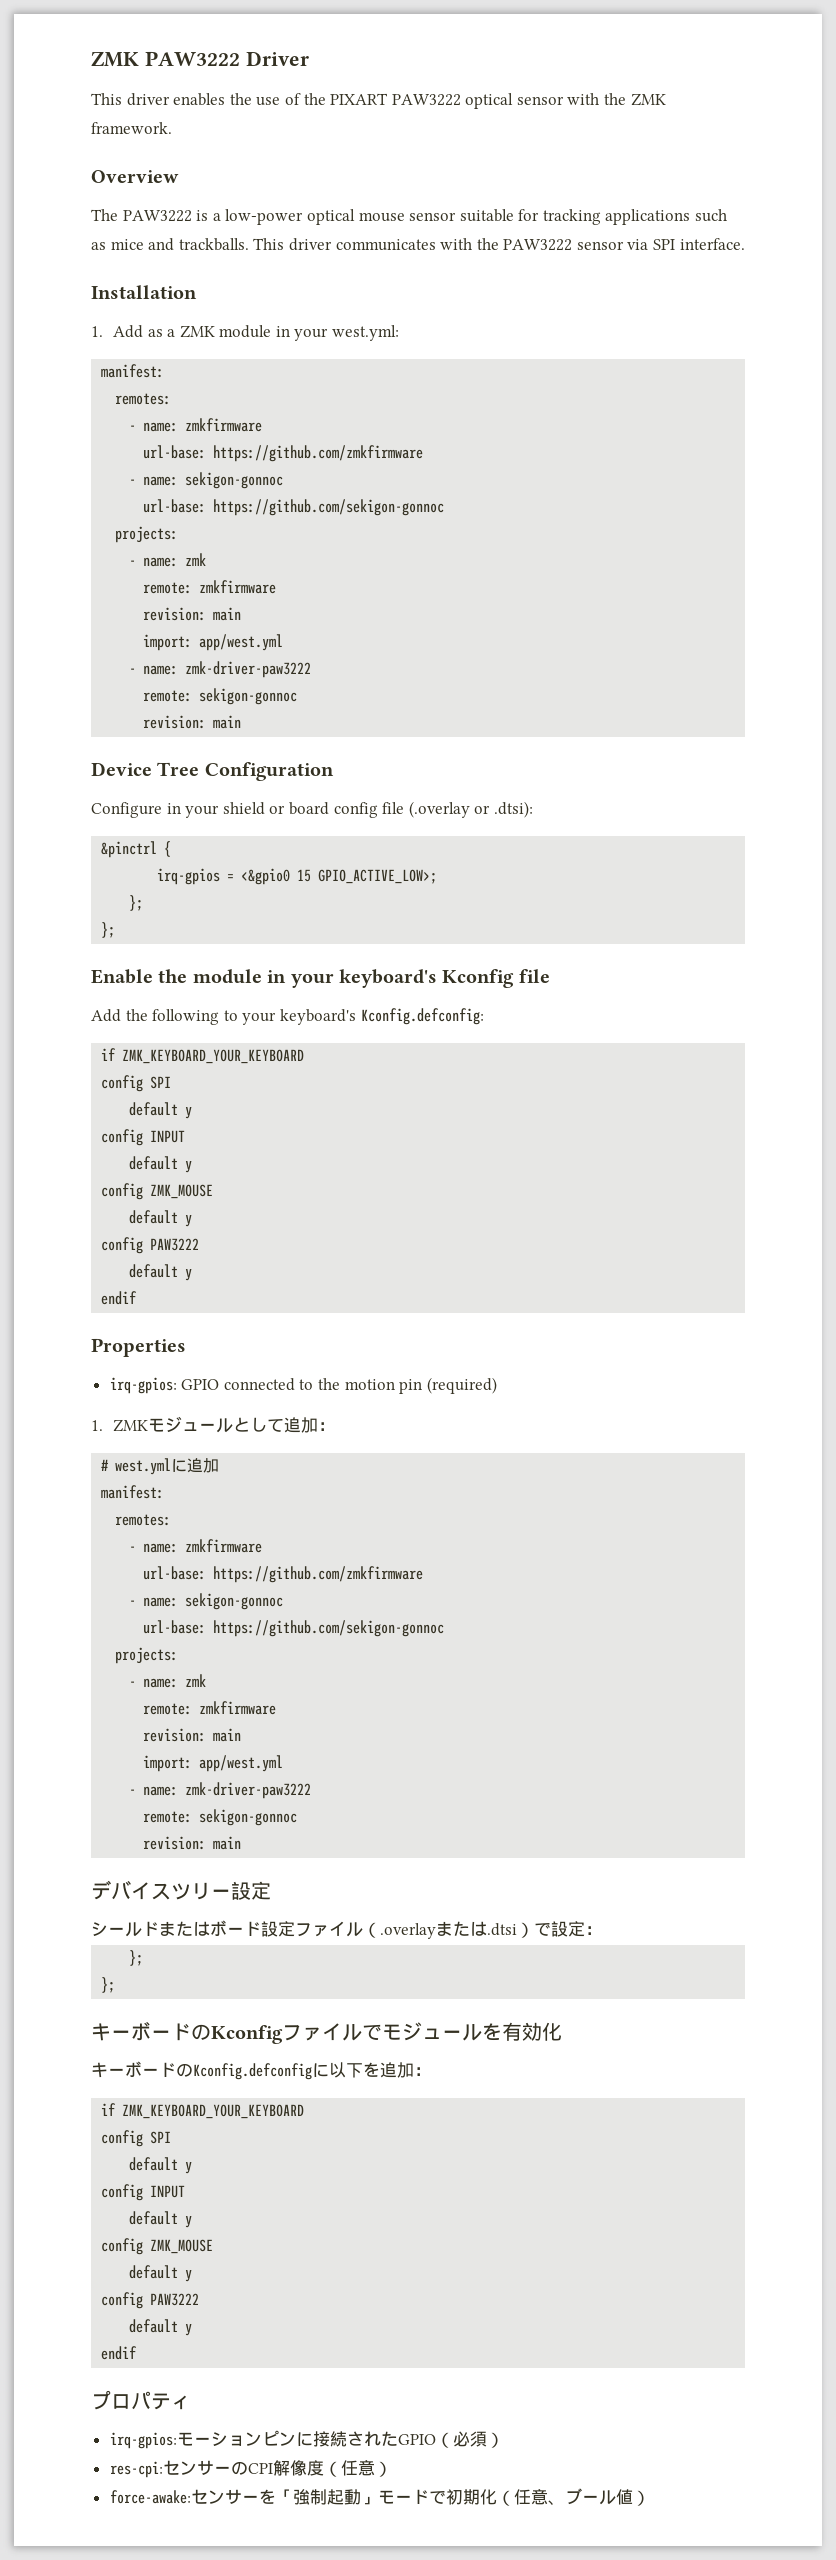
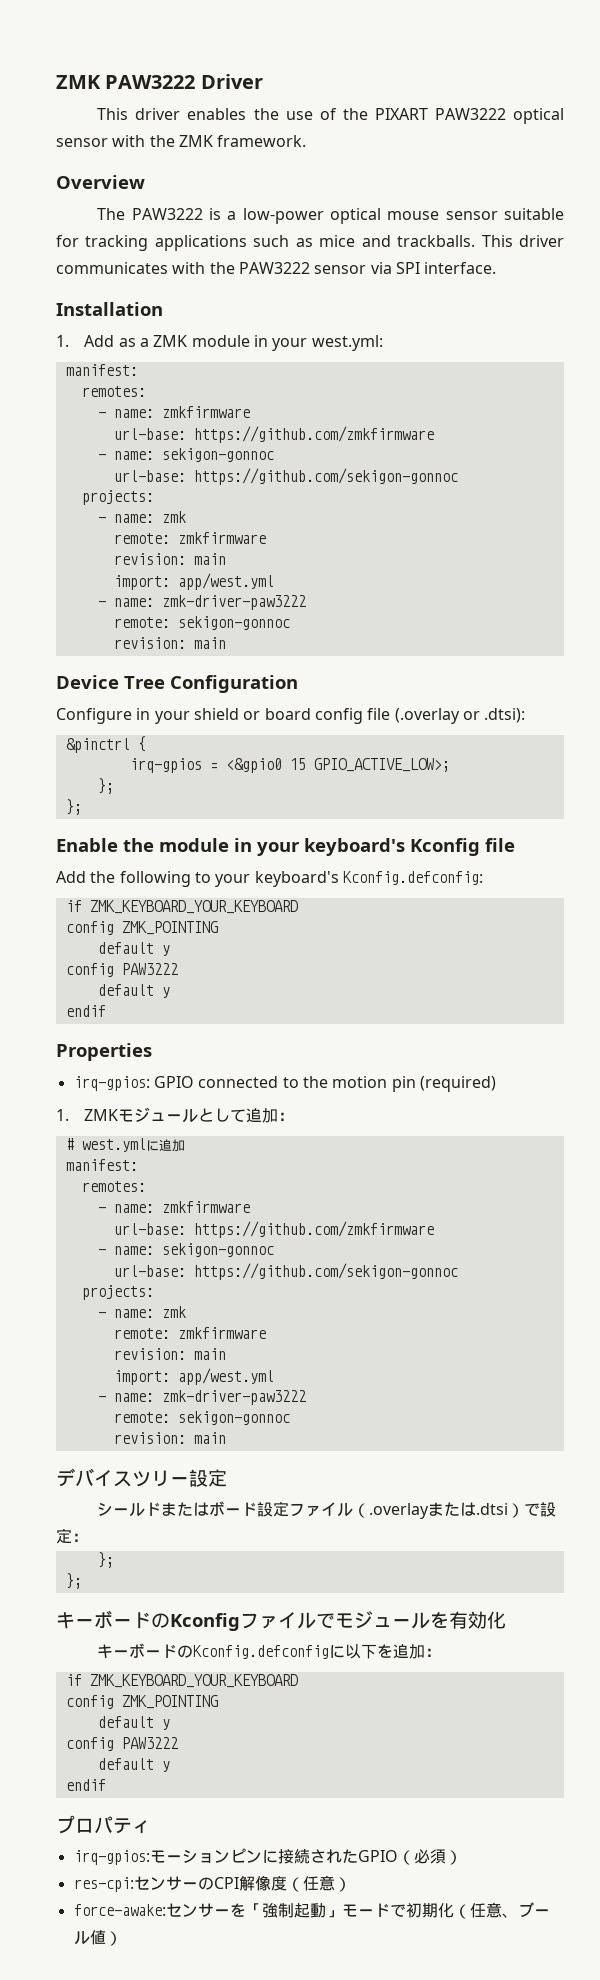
  Add the following to your keyboard's Kconfig.defconfig:
  if ZMK_KEYBOARD_YOUR_KEYBOARD
- config SPI
- default y
- config INPUT
- default y
- config ZMK_MOUSE
+ config ZMK_POINTING
  キーボードのKconfig.defconfigに以下を追加：
  if ZMK_KEYBOARD_YOUR_KEYBOARD
- config SPI
- default y
- config INPUT
- default y
- config ZMK_MOUSE
+ config ZMK_POINTING

